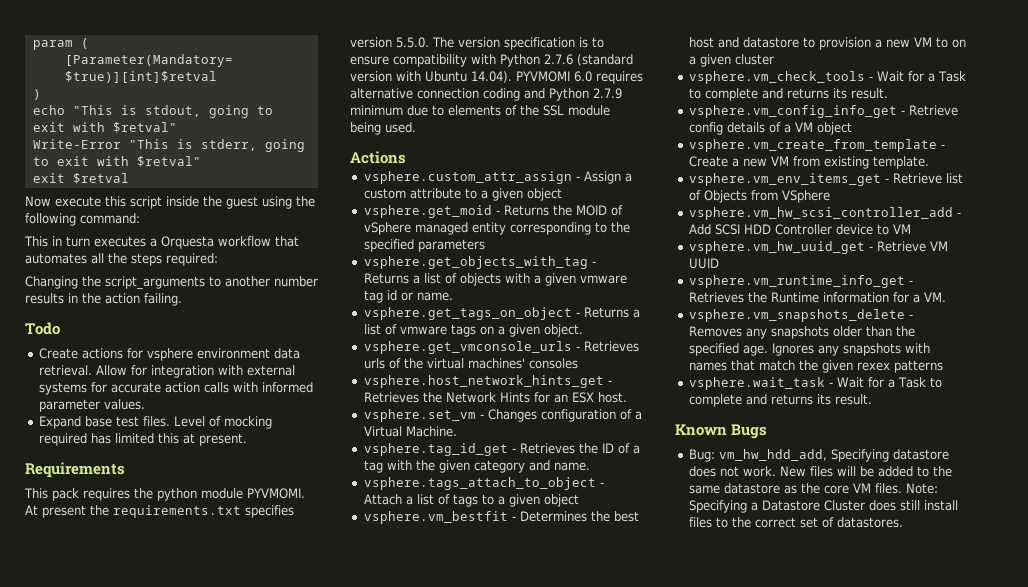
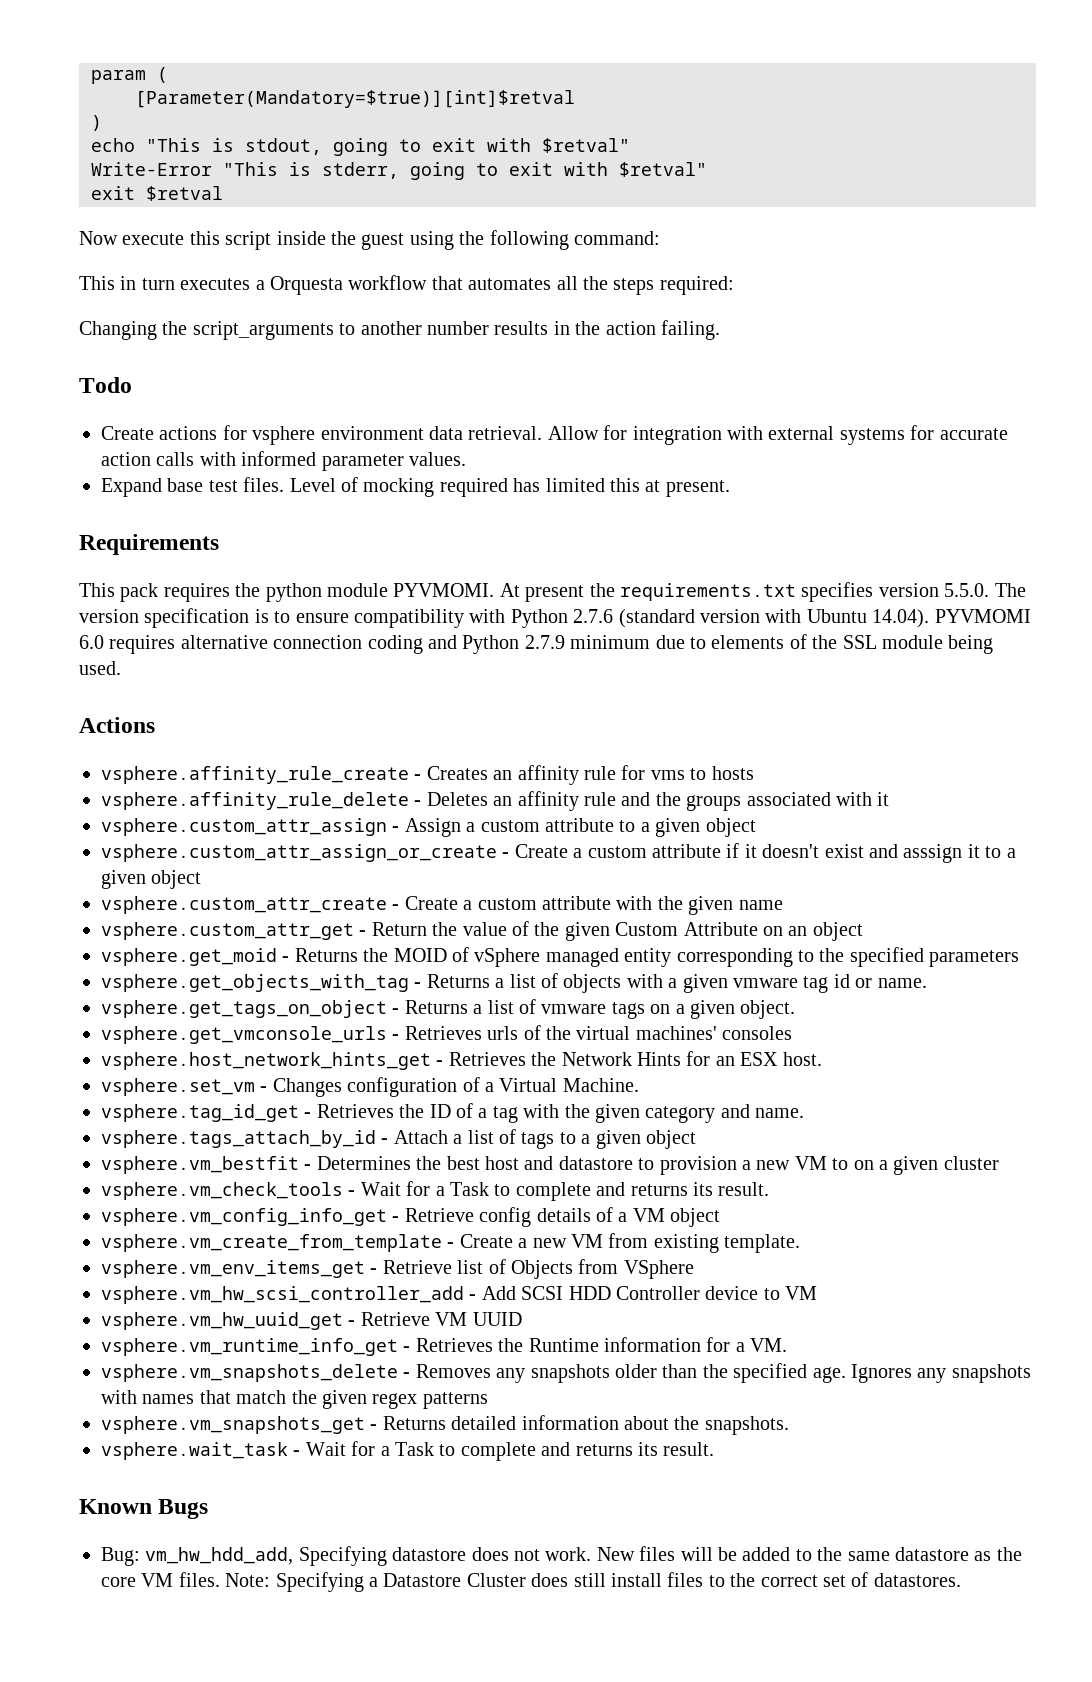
+ vsphere.affinity_rule_create - Creates an affinity rule for vms to hosts
+ vsphere.affinity_rule_delete - Deletes an affinity rule and the groups associated with it
+ vsphere.custom_attr_assign_or_create - Create a custom attribute if it doesn't exist and asssign it to a given object
+ vsphere.custom_attr_create - Create a custom attribute with the given name
+ vsphere.custom_attr_get - Return the value of the given Custom Attribute on an object
- vsphere.tags_attach_to_object - Attach a list of tags to a given object
+ vsphere.tags_attach_by_id - Attach a list of tags to a given object
- Ignores any snapshots with names that match the given rexex patterns
+ Ignores any snapshots with names that match the given regex patterns
+ vsphere.vm_snapshots_get - Returns detailed information about the snapshots.

